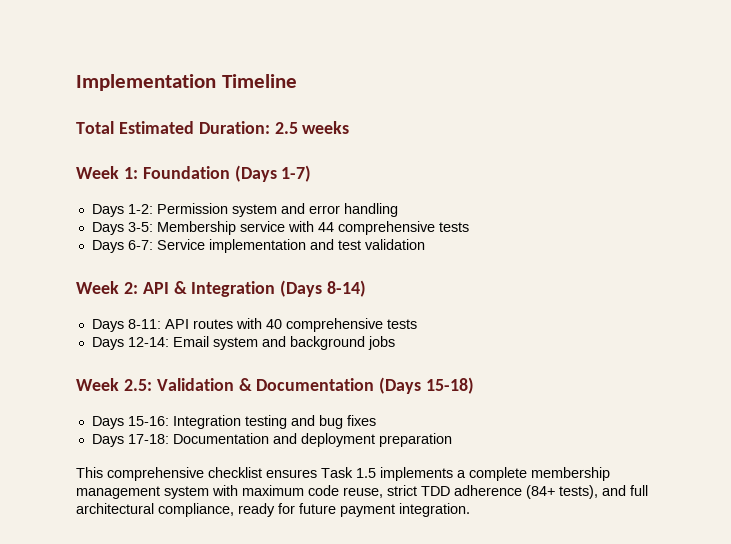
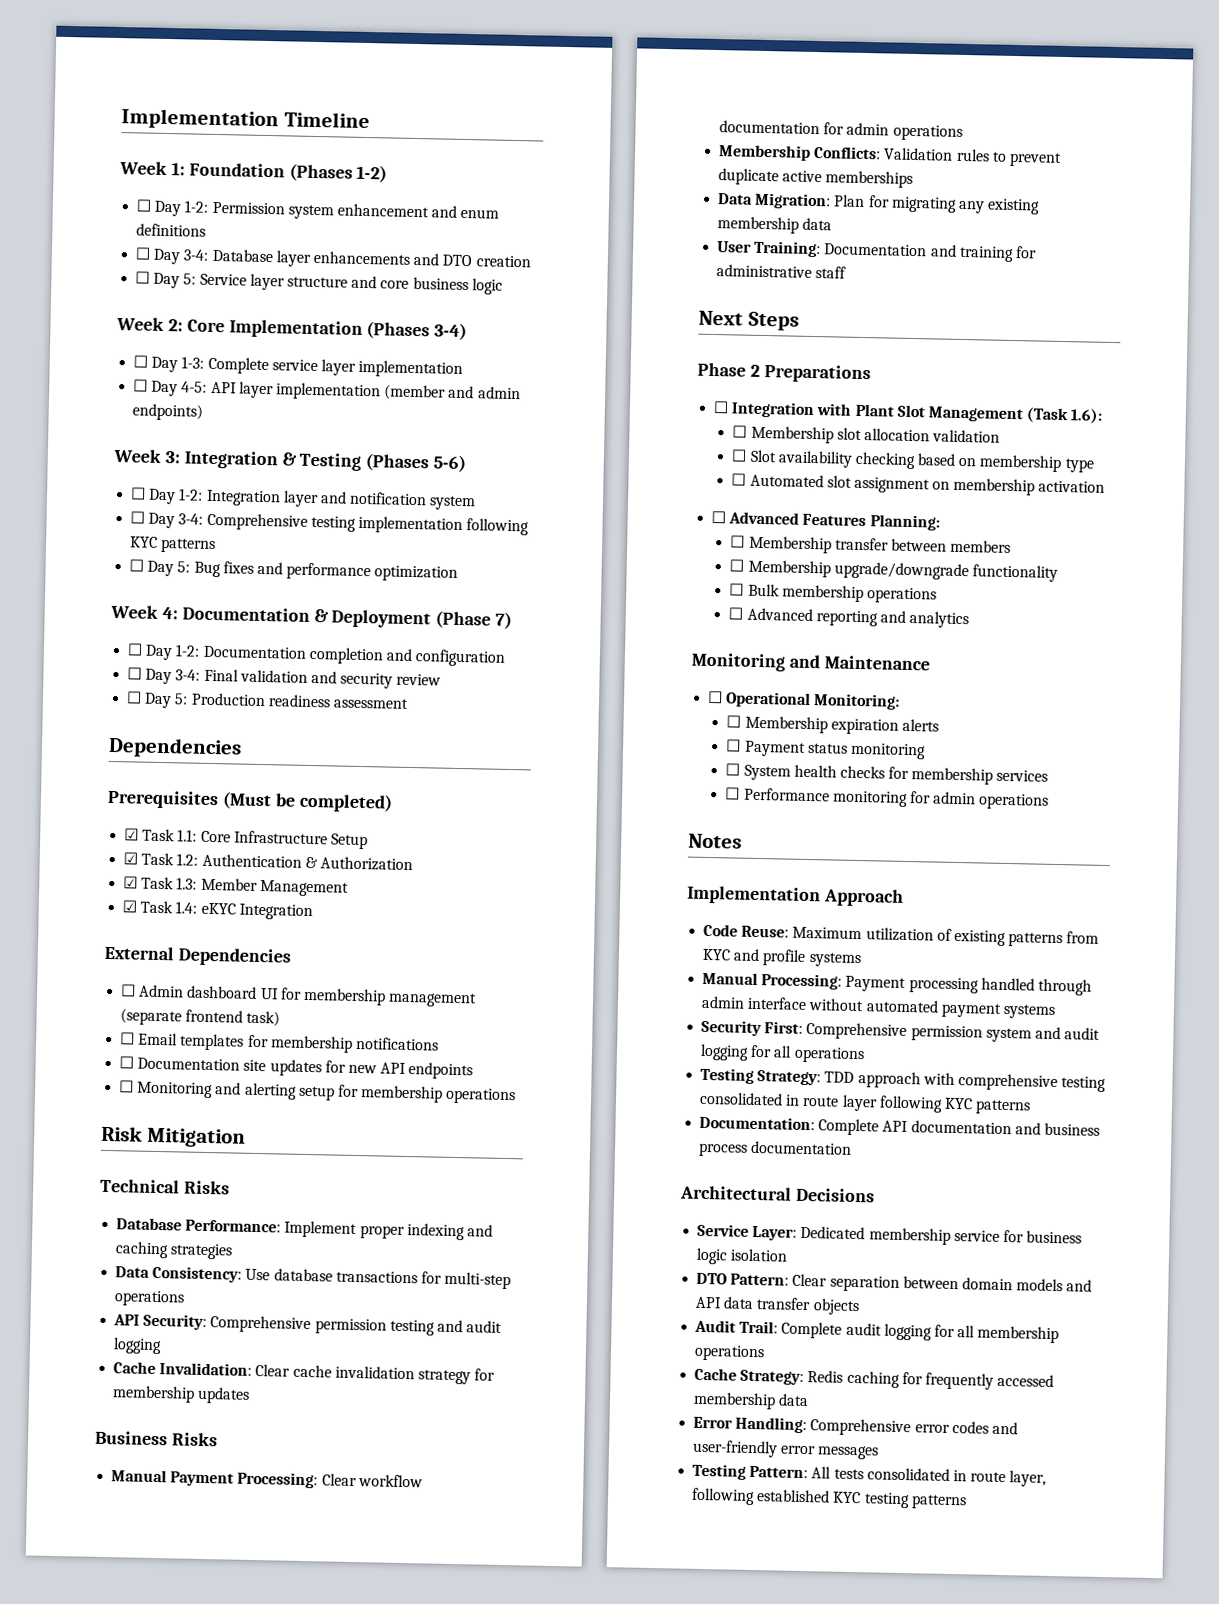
- Total Estimated Duration: 2.5 weeks
- Week 1: Foundation (Days 1-7)
- Days 1-2: Permission system and error handling
- Days 3-5: Membership service with 44 comprehensive tests
- Days 6-7: Service implementation and test validation
- Week 2: API & Integration (Days 8-14)
- Days 8-11: API routes with 40 comprehensive tests
- Days 12-14: Email system and background jobs
- Week 2.5: Validation & Documentation (Days 15-18)
- Days 15-16: Integration testing and bug fixes
- Days 17-18: Documentation and deployment preparation
- This comprehensive checklist ensures Task 1.5 implements a complete membership management system with maximum code reuse, strict TDD adherence (84+ tests), and full architectural compliance, ready for future payment integration.
+ Week 1: Foundation (Phases 1-2)
+ ☐ Day 1-2: Permission system enhancement and enum definitions
+ ☐ Day 3-4: Database layer enhancements and DTO creation
+ ☐ Day 5: Service layer structure and core business logic
+ Week 2: Core Implementation (Phases 3-4)
+ ☐ Day 1-3: Complete service layer implementation
+ ☐ Day 4-5: API layer implementation (member and admin endpoints)
+ Week 3: Integration & Testing (Phases 5-6)
+ ☐ Day 1-2: Integration layer and notification system
+ ☐ Day 3-4: Comprehensive testing implementation following KYC patterns
+ ☐ Day 5: Bug fixes and performance optimization
+ Week 4: Documentation & Deployment (Phase 7)
+ ☐ Day 1-2: Documentation completion and configuration
+ ☐ Day 3-4: Final validation and security review
+ ☐ Day 5: Production readiness assessment
+ Dependencies
+ Prerequisites (Must be completed)
+ ☑ Task 1.1: Core Infrastructure Setup
+ ☑ Task 1.2: Authentication & Authorization
+ ☑ Task 1.3: Member Management
+ ☑ Task 1.4: eKYC Integration
+ External Dependencies
+ ☐ Admin dashboard UI for membership management (separate frontend task)
+ ☐ Email templates for membership notifications
+ ☐ Documentation site updates for new API endpoints
+ ☐ Monitoring and alerting setup for membership operations
+ Risk Mitigation
+ Technical Risks
+ Database Performance: Implement proper indexing and caching strategies
+ Data Consistency: Use database transactions for multi-step operations
+ API Security: Comprehensive permission testing and audit logging
+ Cache Invalidation: Clear cache invalidation strategy for membership updates
+ Business Risks
+ Manual Payment Processing: Clear workflow documentation for admin operations
+ Membership Conflicts: Validation rules to prevent duplicate active memberships
+ Data Migration: Plan for migrating any existing membership data
+ User Training: Documentation and training for administrative staff
+ Next Steps
+ Phase 2 Preparations
+ ☐ Integration with Plant Slot Management (Task 1.6):
+ ☐ Membership slot allocation validation
+ ☐ Slot availability checking based on membership type
+ ☐ Automated slot assignment on membership activation
+ ☐ Advanced Features Planning:
+ ☐ Membership transfer between members
+ ☐ Membership upgrade/downgrade functionality
+ ☐ Bulk membership operations
+ ☐ Advanced reporting and analytics
+ Monitoring and Maintenance
+ ☐ Operational Monitoring:
+ ☐ Membership expiration alerts
+ ☐ Payment status monitoring
+ ☐ System health checks for membership services
+ ☐ Performance monitoring for admin operations
+ Notes
+ Implementation Approach
+ Code Reuse: Maximum utilization of existing patterns from KYC and profile systems
+ Manual Processing: Payment processing handled through admin interface without automated payment systems
+ Security First: Comprehensive permission system and audit logging for all operations
+ Testing Strategy: TDD approach with comprehensive testing consolidated in route layer following KYC patterns
+ Documentation: Complete API documentation and business process documentation
+ Architectural Decisions
+ Service Layer: Dedicated membership service for business logic isolation
+ DTO Pattern: Clear separation between domain models and API data transfer objects
+ Audit Trail: Complete audit logging for all membership operations
+ Cache Strategy: Redis caching for frequently accessed membership data
+ Error Handling: Comprehensive error codes and user-friendly error messages
+ Testing Pattern: All tests consolidated in route layer, following established KYC testing patterns

